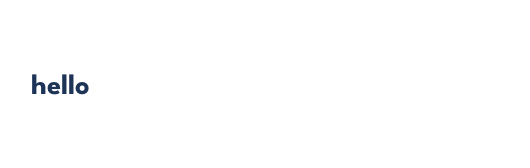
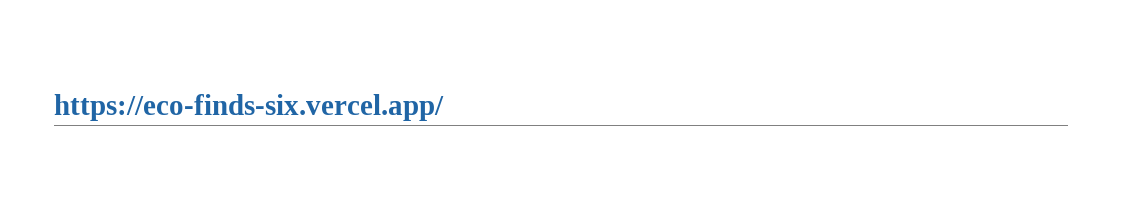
- hello
+ https://eco-finds-six.vercel.app/

